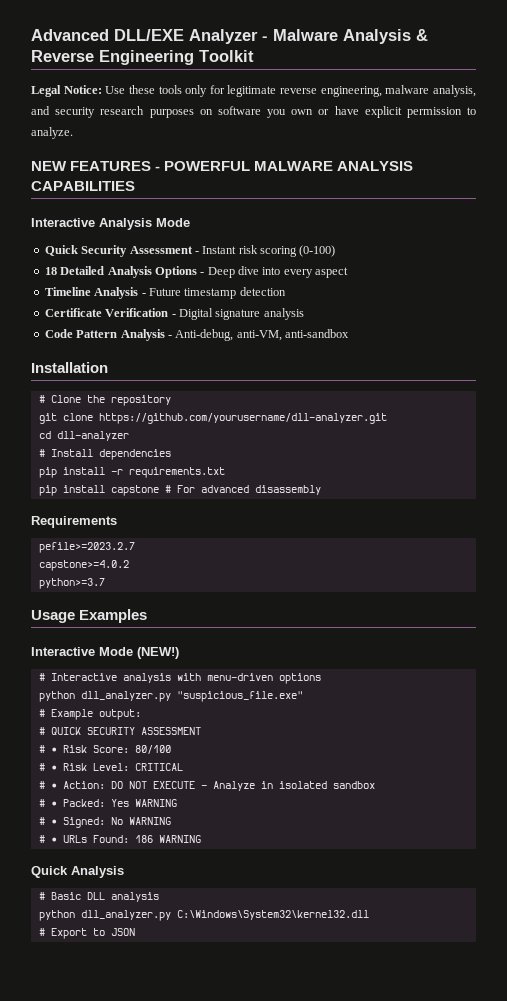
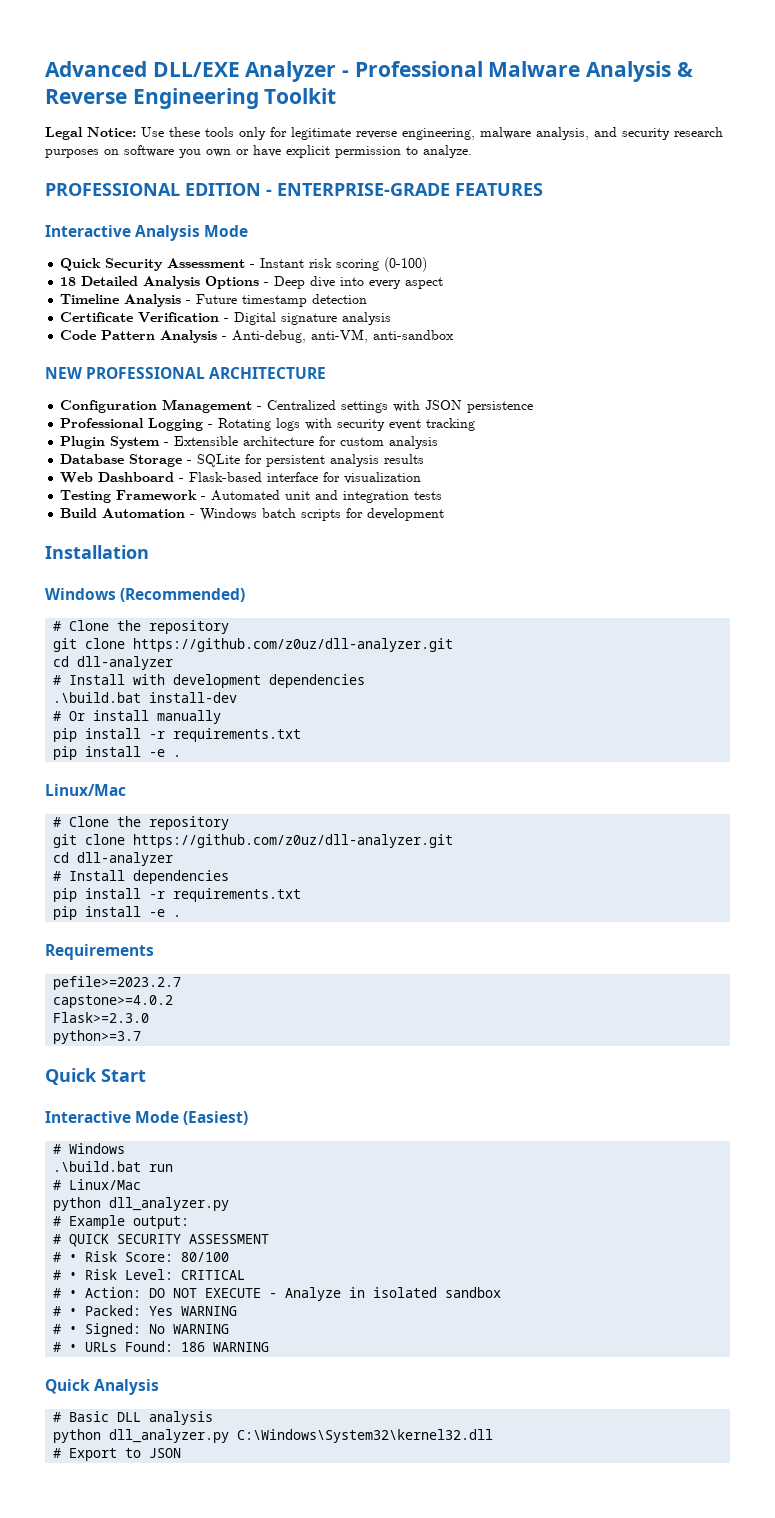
- Advanced DLL/EXE Analyzer - Malware Analysis & Reverse Engineering Toolkit
+ Advanced DLL/EXE Analyzer - Professional Malware Analysis & Reverse Engineering Toolkit
- NEW FEATURES - POWERFUL MALWARE ANALYSIS CAPABILITIES
+ PROFESSIONAL EDITION - ENTERPRISE-GRADE FEATURES
+ NEW PROFESSIONAL ARCHITECTURE
+ Configuration Management - Centralized settings with JSON persistence
+ Professional Logging - Rotating logs with security event tracking
+ Plugin System - Extensible architecture for custom analysis
+ Database Storage - SQLite for persistent analysis results
+ Web Dashboard - Flask-based interface for visualization
+ Testing Framework - Automated unit and integration tests
+ Build Automation - Windows batch scripts for development
+ Windows (Recommended)
  # Clone the repository
- git clone https://github.com/yourusername/dll-analyzer.git
+ git clone https://github.com/z0uz/dll-analyzer.git
+ cd dll-analyzer
+ # Install with development dependencies
+ .\build.bat install-dev
+ # Or install manually
+ pip install -r requirements.txt
+ pip install -e .
+ Linux/Mac
+ # Clone the repository
+ git clone https://github.com/z0uz/dll-analyzer.git
  # Install dependencies
  pip install -r requirements.txt
- pip install capstone # For advanced disassembly
+ pip install -e .
+ Flask>=2.3.0
- Usage Examples
+ Quick Start
- Interactive Mode (NEW!)
- # Interactive analysis with menu-driven options
- python dll_analyzer.py "suspicious_file.exe"
+ Interactive Mode (Easiest)
+ # Windows
+ .\build.bat run
+ # Linux/Mac
+ python dll_analyzer.py

